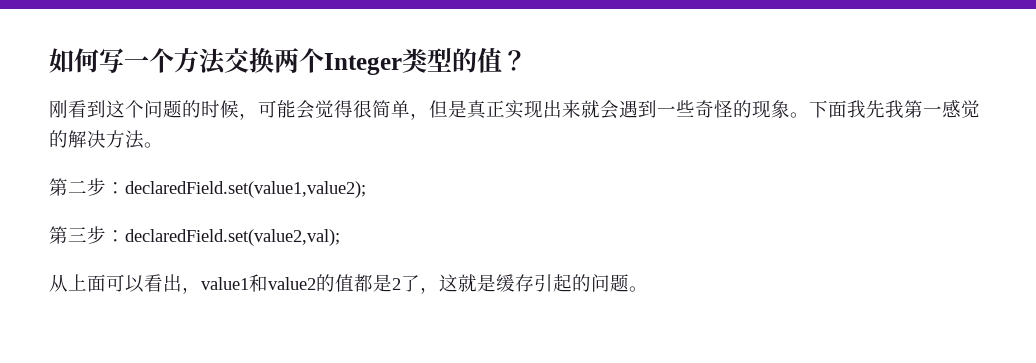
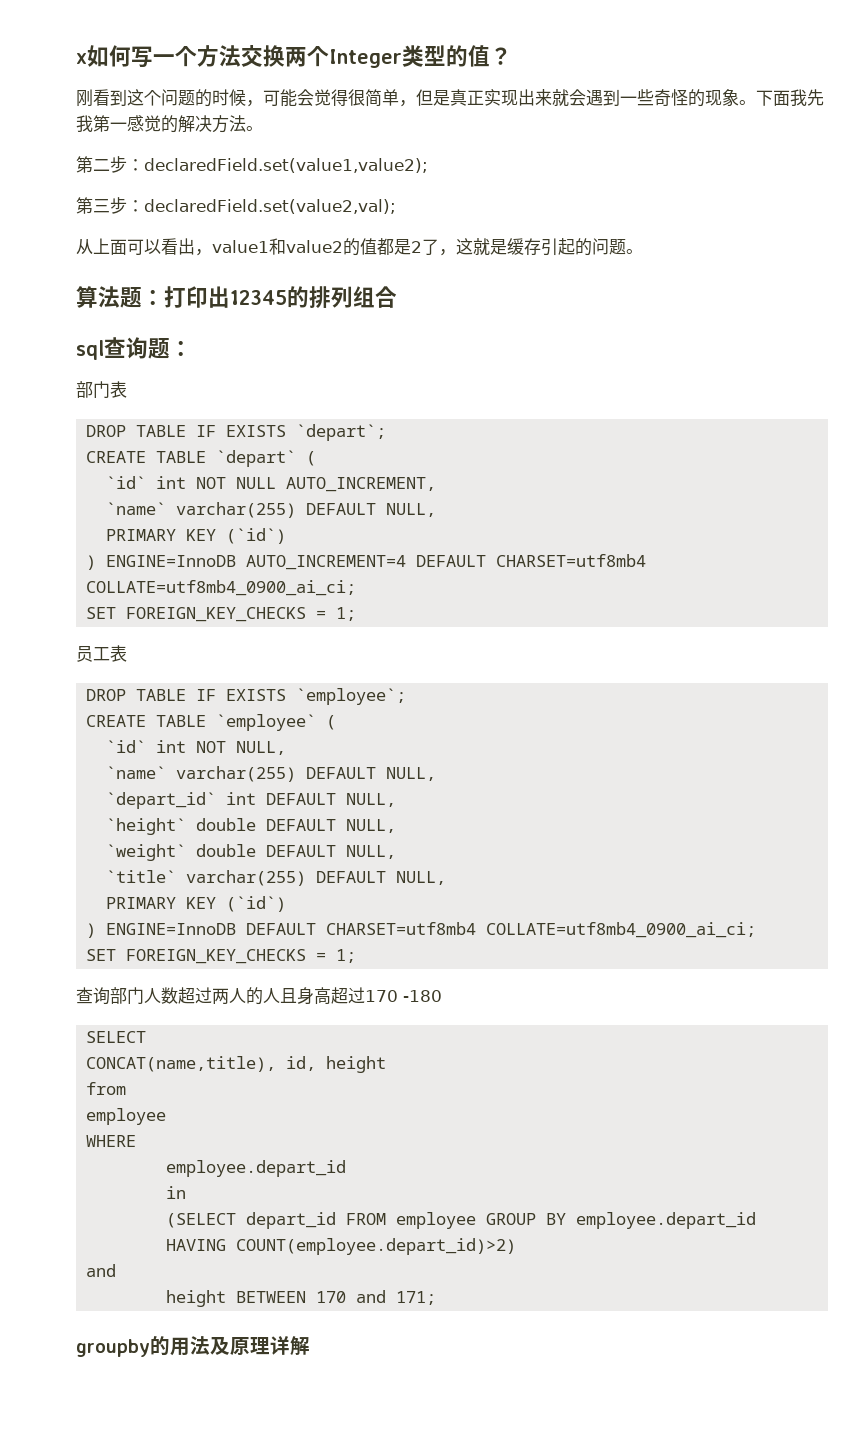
- 如何写一个方法交换两个Integer类型的值？
+ x如何写一个方法交换两个Integer类型的值？
+ 算法题：打印出12345的排列组合
+ sql查询题：
+ 部门表
+ DROP TABLE IF EXISTS `depart`;
+ CREATE TABLE `depart` (
+ `id` int NOT NULL AUTO_INCREMENT,
+ `name` varchar(255) DEFAULT NULL,
+ PRIMARY KEY (`id`)
+ ) ENGINE=InnoDB AUTO_INCREMENT=4 DEFAULT CHARSET=utf8mb4 COLLATE=utf8mb4_0900_ai_ci;
+ SET FOREIGN_KEY_CHECKS = 1;
+ 员工表
+ DROP TABLE IF EXISTS `employee`;
+ CREATE TABLE `employee` (
+ `id` int NOT NULL,
+ `name` varchar(255) DEFAULT NULL,
+ `depart_id` int DEFAULT NULL,
+ `height` double DEFAULT NULL,
+ `weight` double DEFAULT NULL,
+ `title` varchar(255) DEFAULT NULL,
+ PRIMARY KEY (`id`)
+ ) ENGINE=InnoDB DEFAULT CHARSET=utf8mb4 COLLATE=utf8mb4_0900_ai_ci;
+ SET FOREIGN_KEY_CHECKS = 1;
+ 查询部门人数超过两人的人且身高超过170 -180
+ SELECT
+ CONCAT(name,title), id, height
+ from
+ employee
+ WHERE
+ employee.depart_id
+ in
+ (SELECT depart_id FROM employee GROUP BY employee.depart_id HAVING COUNT(employee.depart_id)>2)
+ and
+ height BETWEEN 170 and 171;
+ groupby的用法及原理详解

